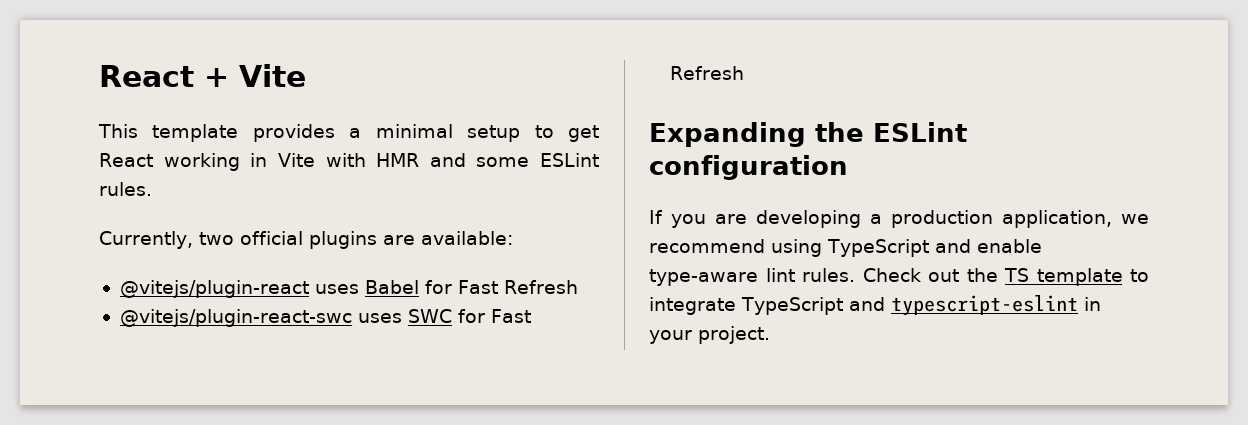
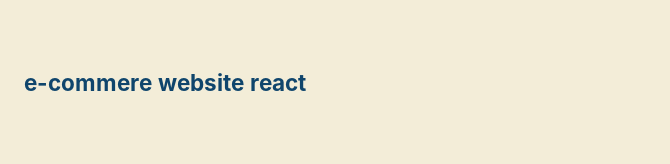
- React + Vite
- This template provides a minimal setup to get React working in Vite with HMR and some ESLint rules.
- Currently, two official plugins are available:
- @vitejs/plugin-react uses Babel for Fast Refresh
- @vitejs/plugin-react-swc uses SWC for Fast Refresh
- Expanding the ESLint configuration
- If you are developing a production application, we recommend using TypeScript and enable type-aware lint rules. Check out the TS template to integrate TypeScript and typescript-eslint in your project.
+ e-commere website react

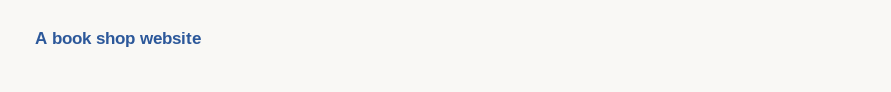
- e-commere website react
+ A book shop website

